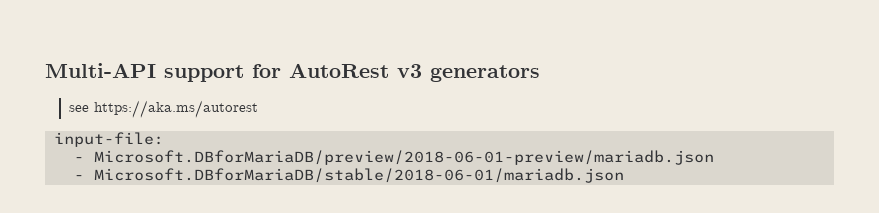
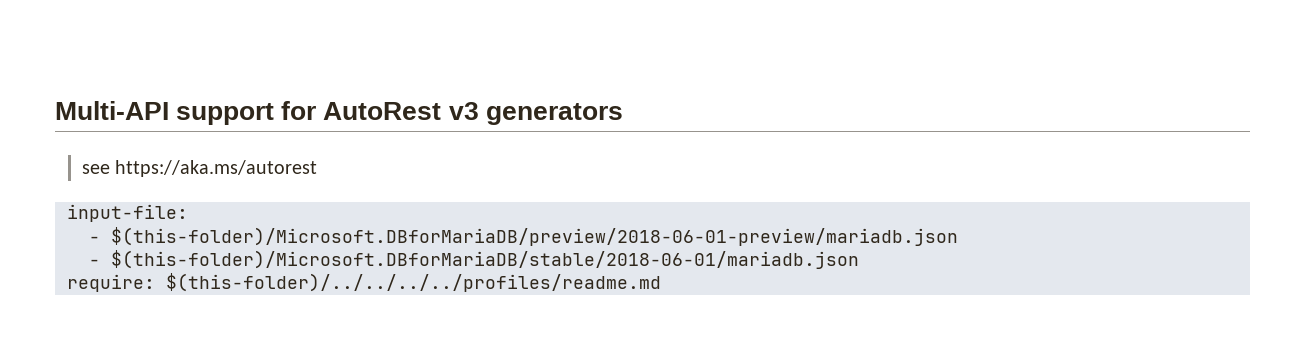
- - Microsoft.DBforMariaDB/preview/2018-06-01-preview/mariadb.json
- - Microsoft.DBforMariaDB/stable/2018-06-01/mariadb.json
+ - $(this-folder)/Microsoft.DBforMariaDB/preview/2018-06-01-preview/mariadb.json
+ - $(this-folder)/Microsoft.DBforMariaDB/stable/2018-06-01/mariadb.json
+ require: $(this-folder)/../../../../profiles/readme.md

